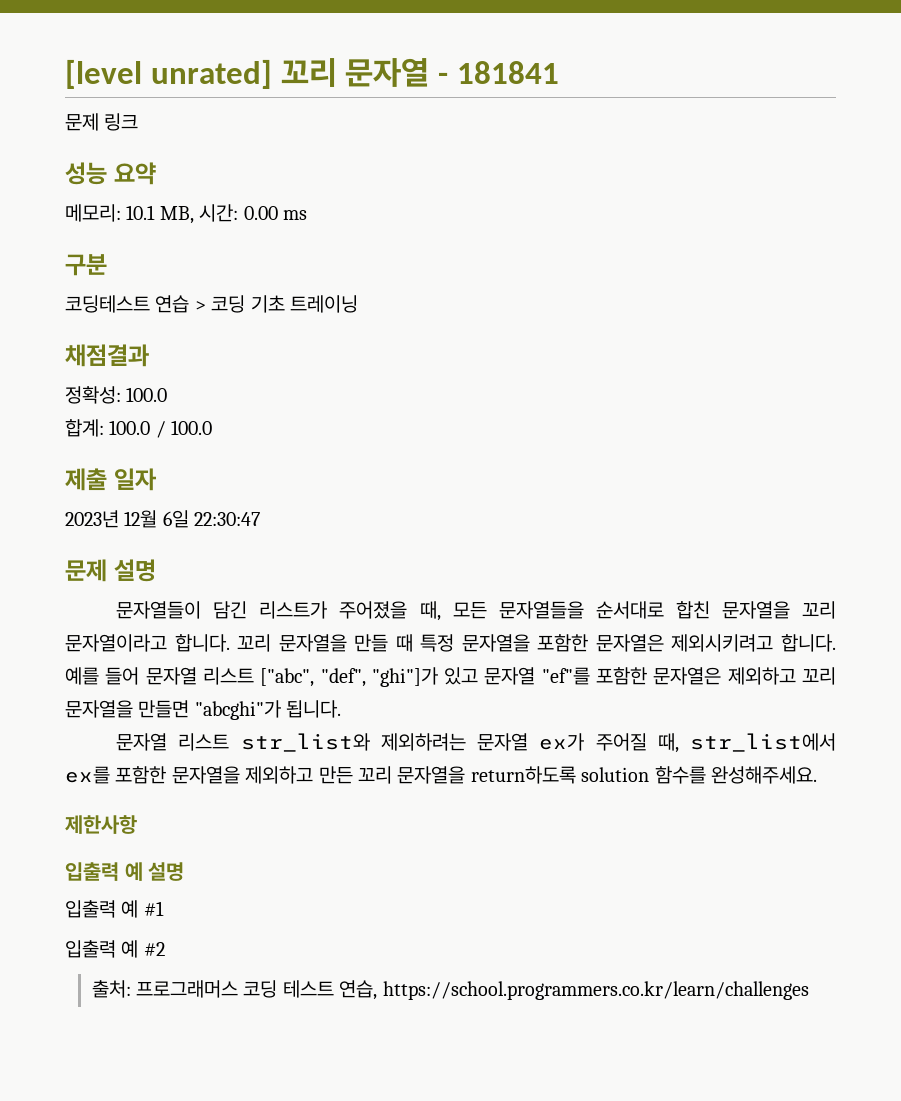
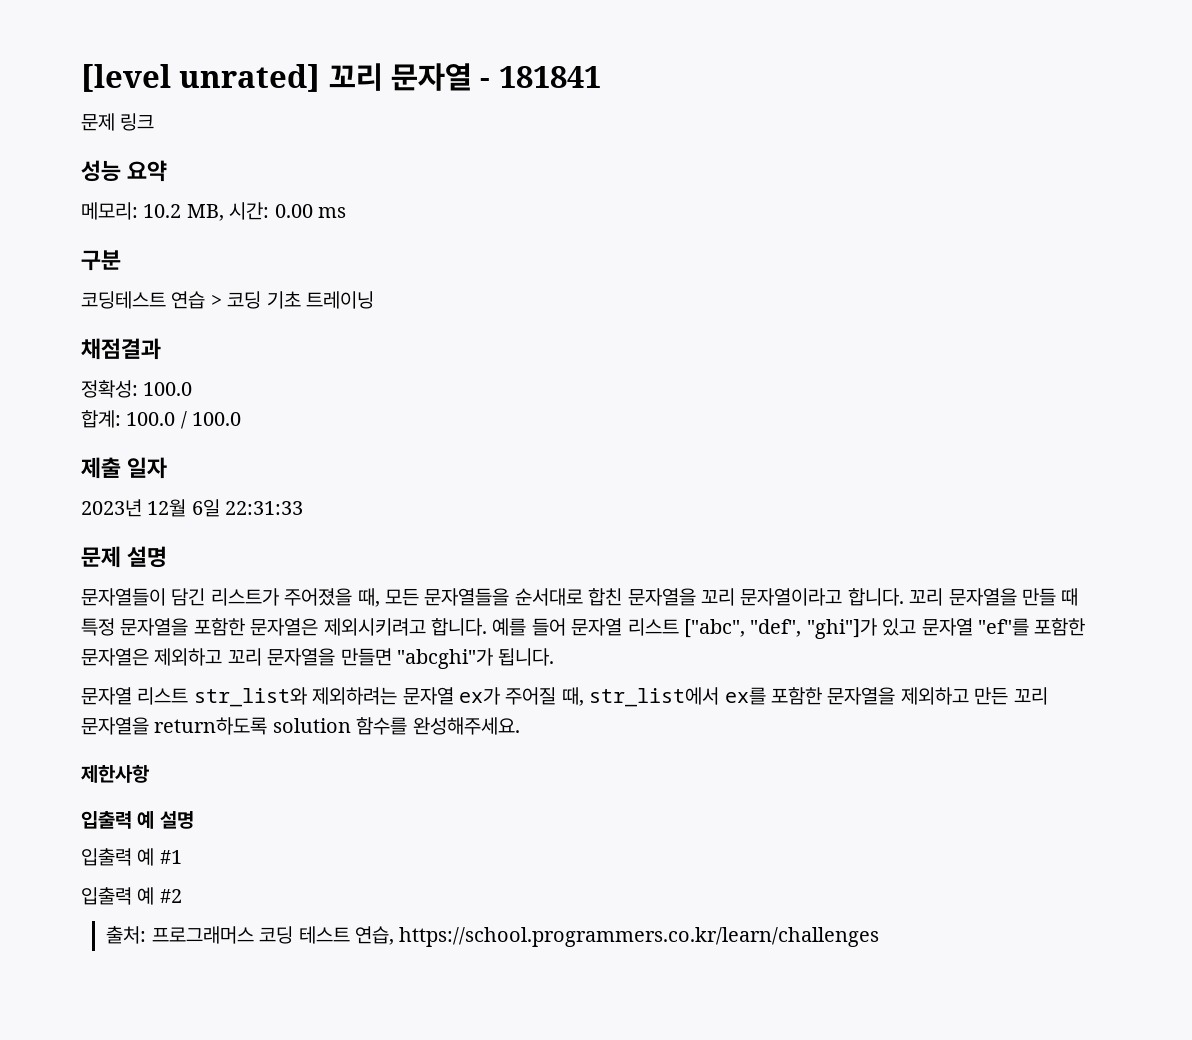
- 메모리: 10.1 MB, 시간: 0.00 ms
+ 메모리: 10.2 MB, 시간: 0.00 ms
- 2023년 12월 6일 22:30:47
+ 2023년 12월 6일 22:31:33

